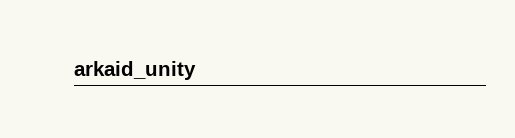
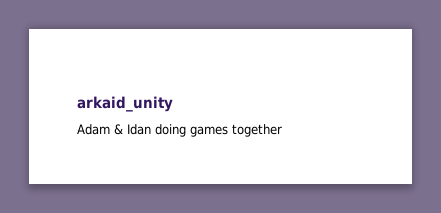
+ Adam & Idan doing games together

